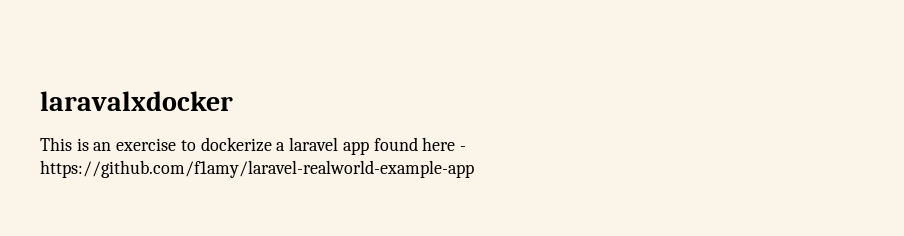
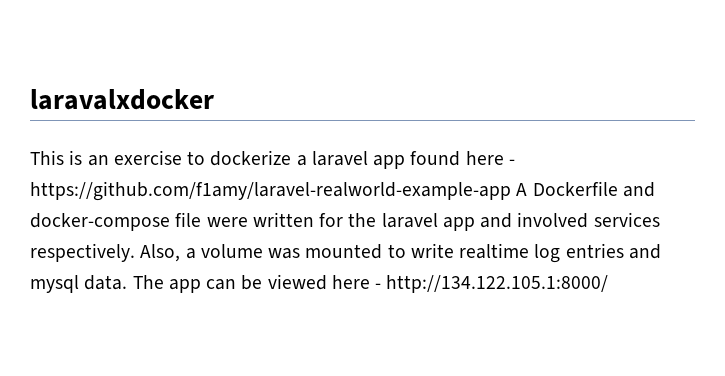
- This is an exercise to dockerize a laravel app found here - https://github.com/f1amy/laravel-realworld-example-app
+ This is an exercise to dockerize a laravel app found here - https://github.com/f1amy/laravel-realworld-example-app A Dockerfile and docker-compose file were written for the laravel app and involved services respectively. Also, a volume was mounted to write realtime log entries and mysql data. The app can be viewed here - http://134.122.105.1:8000/

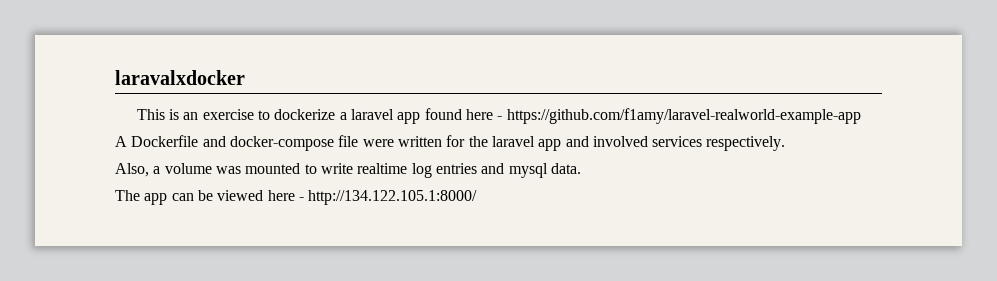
- This is an exercise to dockerize a laravel app found here - https://github.com/f1amy/laravel-realworld-example-app A Dockerfile and docker-compose file were written for the laravel app and involved services respectively. Also, a volume was mounted to write realtime log entries and mysql data. The app can be viewed here - http://134.122.105.1:8000/
+ This is an exercise to dockerize a laravel app found here - https://github.com/f1amy/laravel-realworld-example-app
+ A Dockerfile and docker-compose file were written for the laravel app and involved services respectively.
+ Also, a volume was mounted to write realtime log entries and mysql data.
+ The app can be viewed here - http://134.122.105.1:8000/

